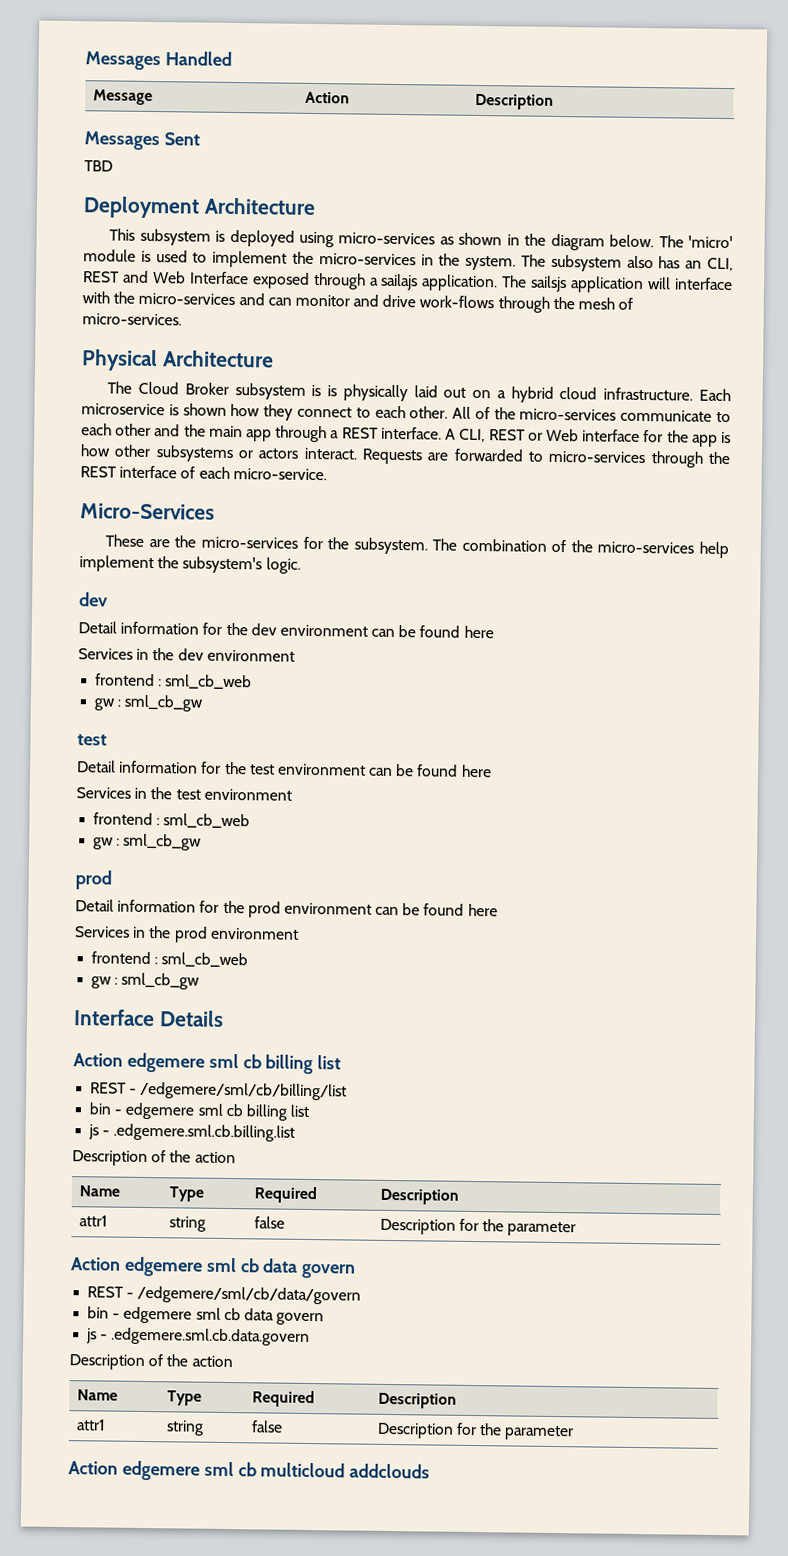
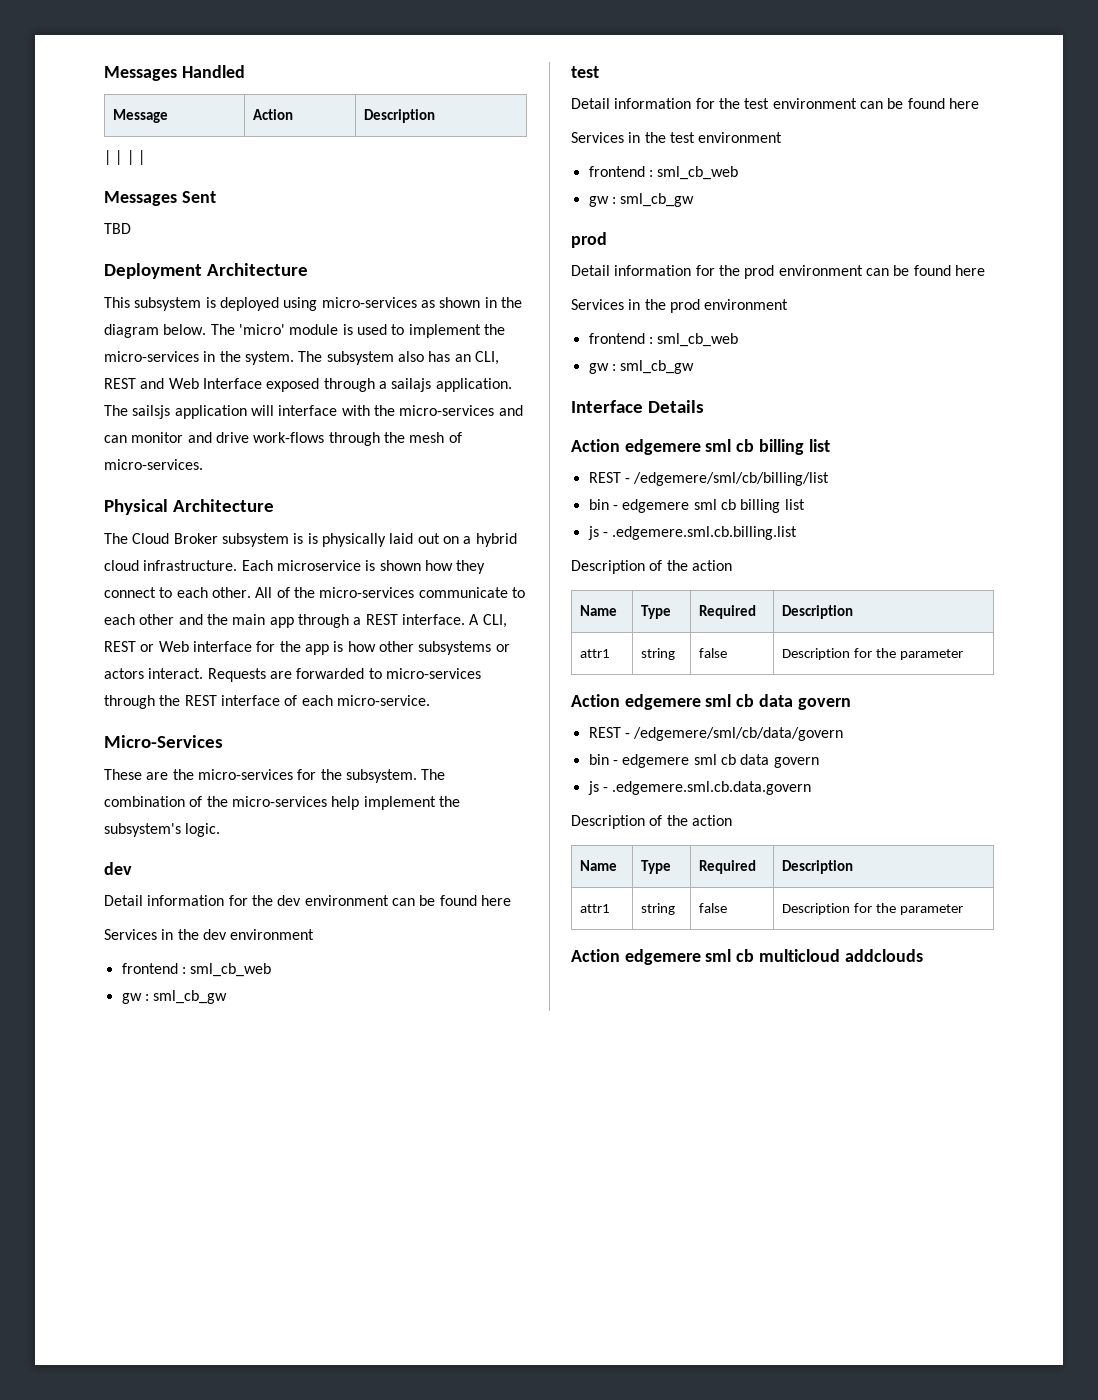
+ | | | |

